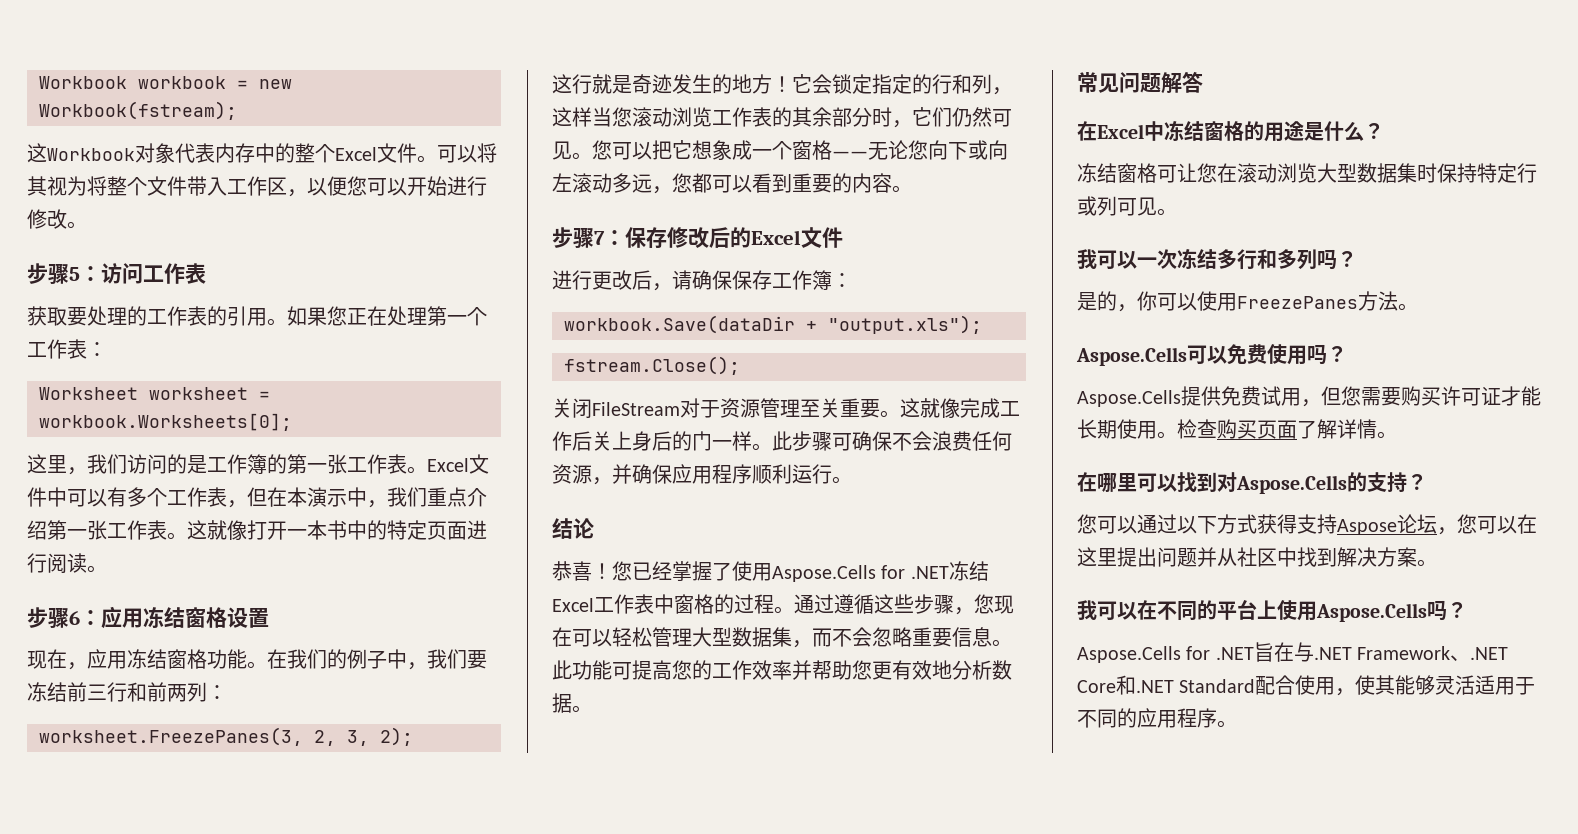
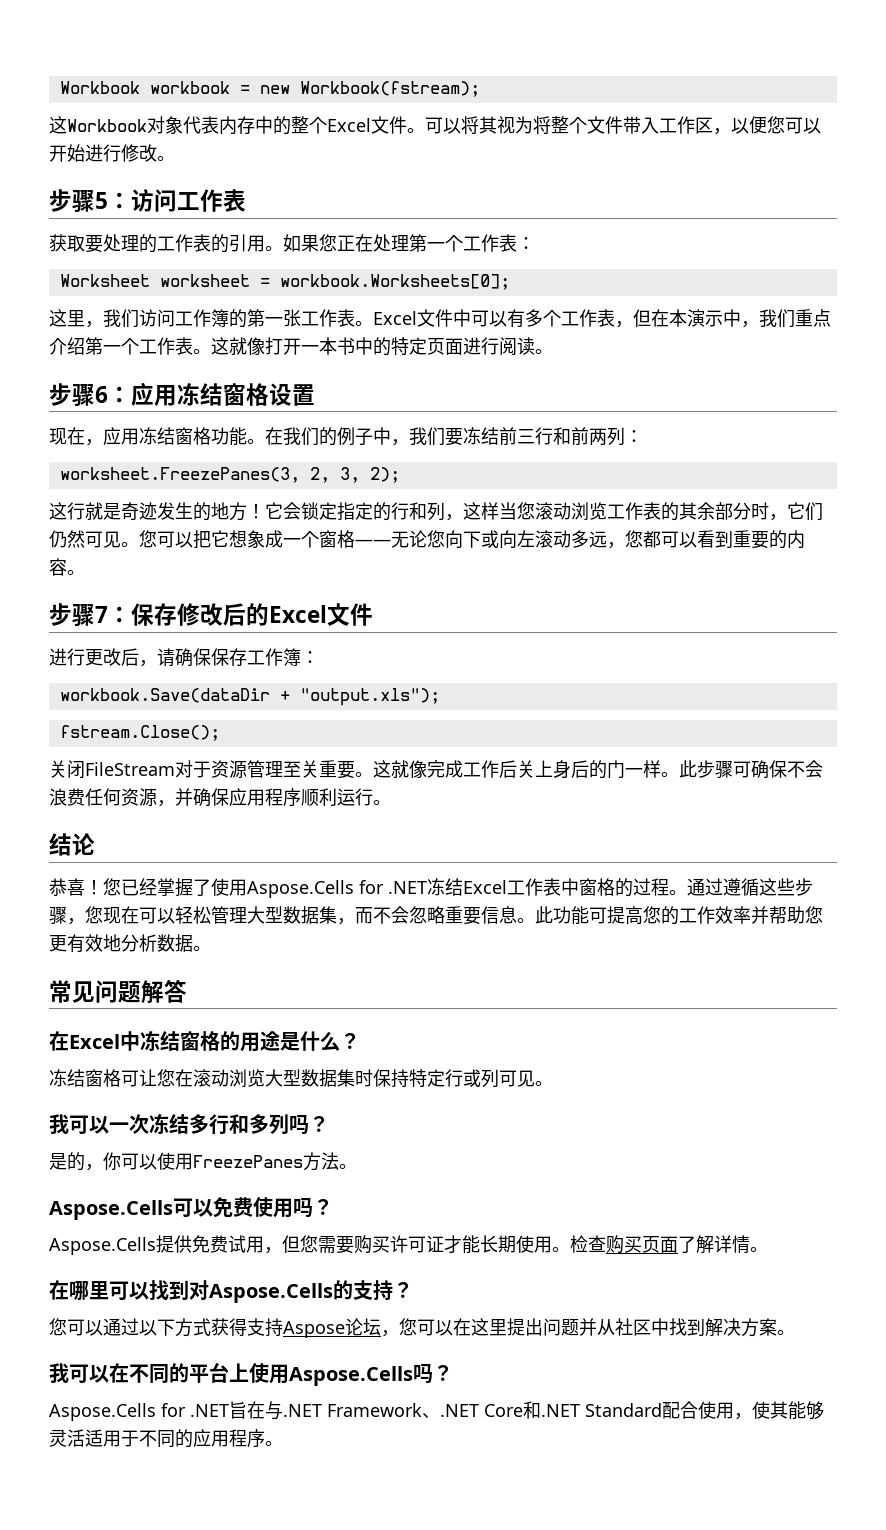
- 这里，我们访问的是工作簿的第一张工作表。
+ 这里，我们访问工作簿的第一张工作表。
- Excel文件中可以有多个工作表，但在本演示中，我们重点介绍第一张工作表。
+ Excel文件中可以有多个工作表，但在本演示中，我们重点介绍第一个工作表。

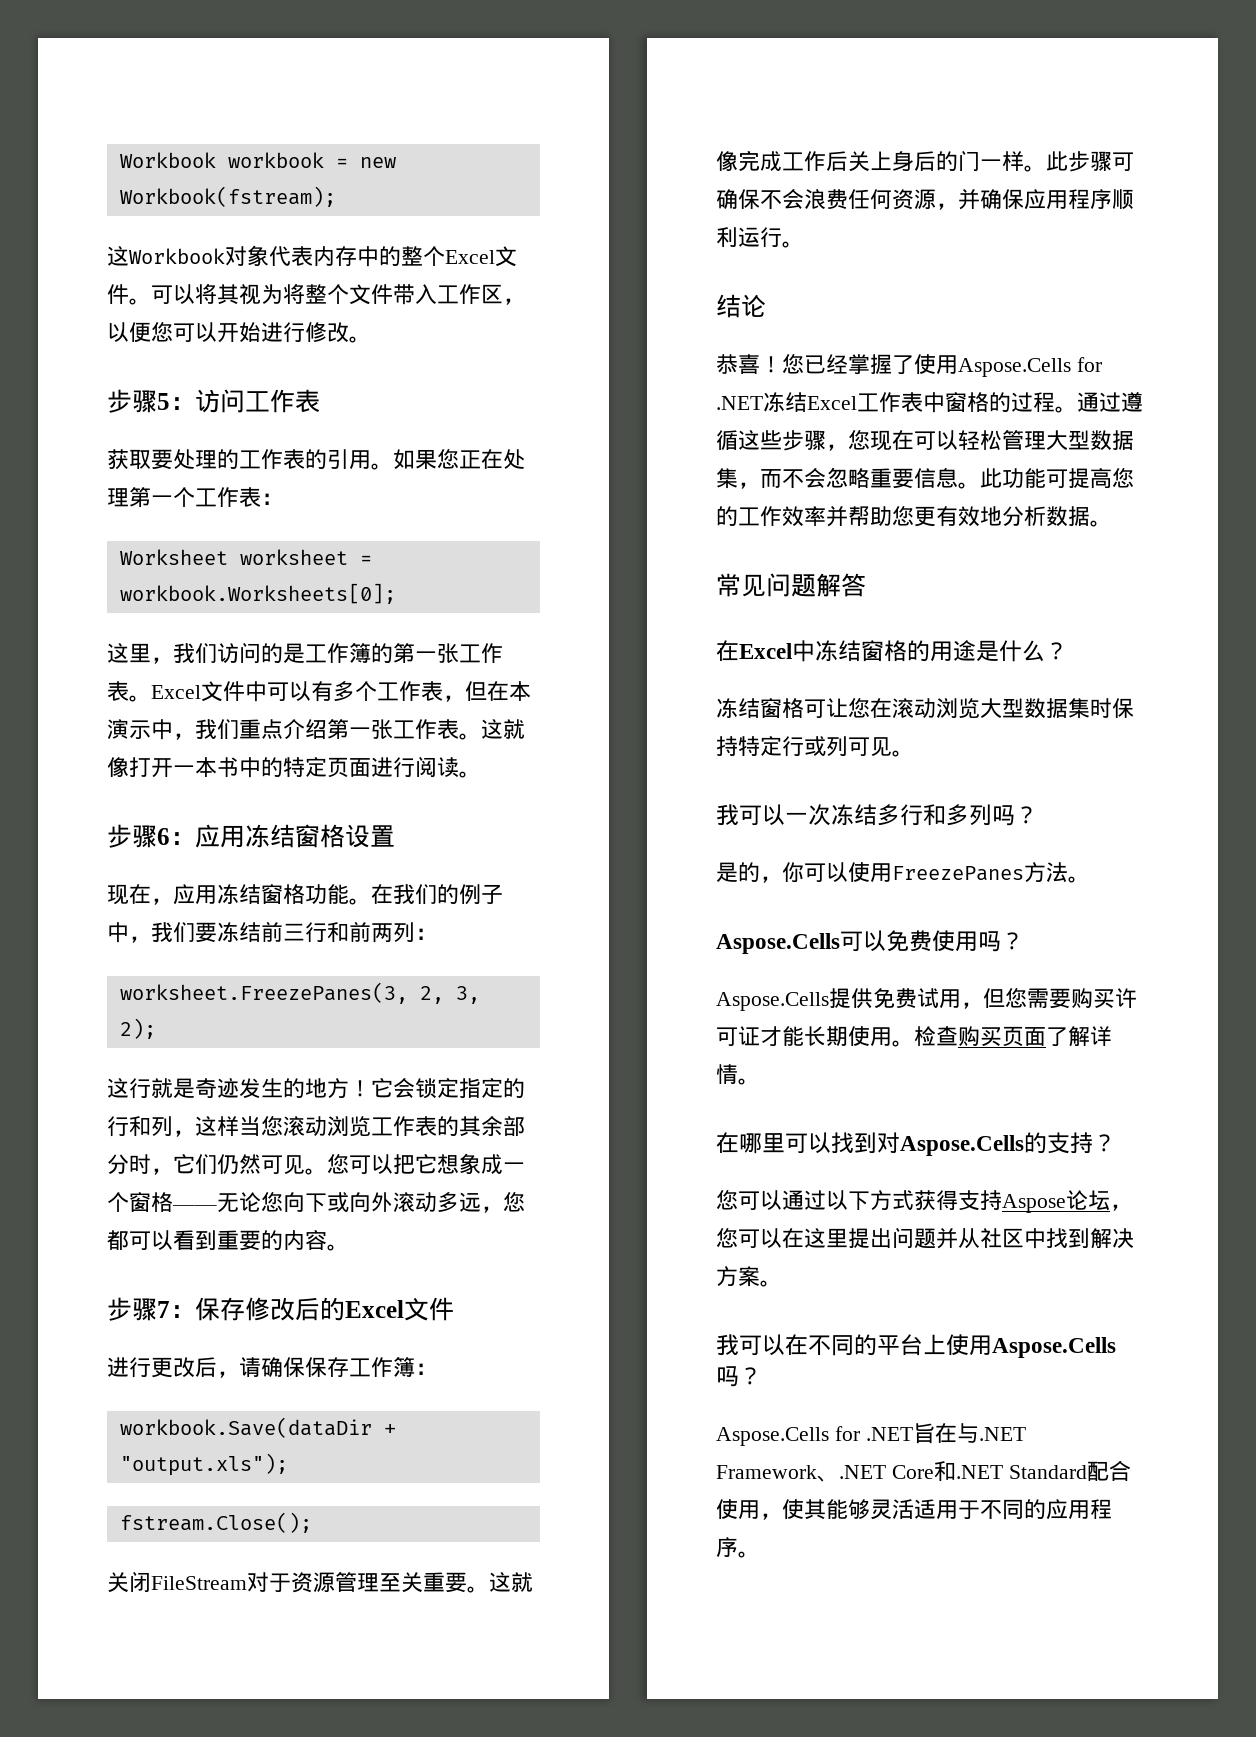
- 这里，我们访问工作簿的第一张工作表。
+ 这里，我们访问的是工作簿的第一张工作表。
- Excel文件中可以有多个工作表，但在本演示中，我们重点介绍第一个工作表。
+ Excel文件中可以有多个工作表，但在本演示中，我们重点介绍第一张工作表。
- 您可以把它想象成一个窗格——无论您向下或向左滚动多远，您都可以看到重要的内容。
+ 您可以把它想象成一个窗格——无论您向下或向外滚动多远，您都可以看到重要的内容。

